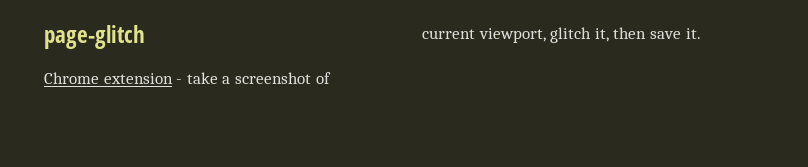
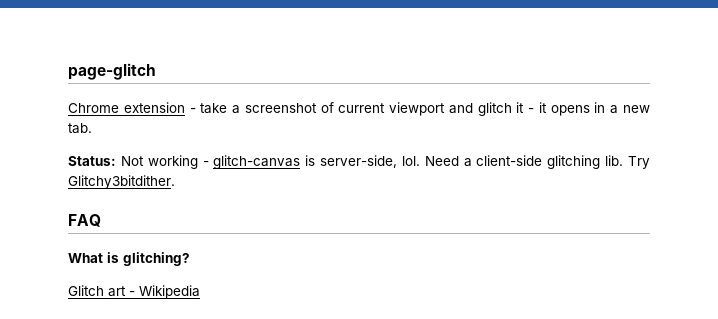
- Chrome extension - take a screenshot of current viewport, glitch it, then save it.
+ Chrome extension - take a screenshot of current viewport and glitch it - it opens in a new tab.
+ Status: Not working - glitch-canvas is server-side, lol. Need a client-side glitching lib. Try Glitchy3bitdither.
+ FAQ
+ What is glitching?
+ Glitch art - Wikipedia

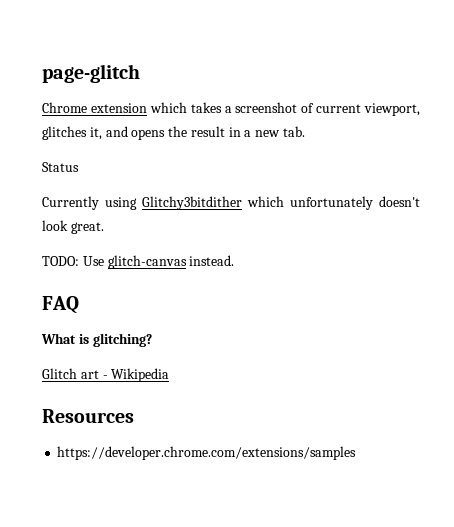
- Chrome extension - take a screenshot of current viewport and glitch it - it opens in a new tab.
- Status: Not working - glitch-canvas is server-side, lol. Need a client-side glitching lib. Try Glitchy3bitdither.
+ Chrome extension which takes a screenshot of current viewport, glitches it, and opens the result in a new tab.
+ Status
+ Currently using Glitchy3bitdither which unfortunately doesn't look great.
+ TODO: Use glitch-canvas instead.
+ Resources
+ https://developer.chrome.com/extensions/samples

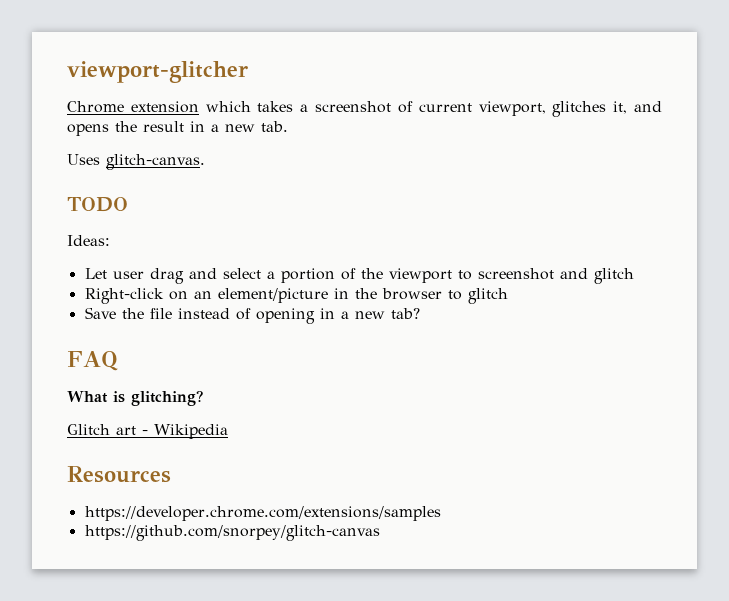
- page-glitch
+ viewport-glitcher
- Status
- Currently using Glitchy3bitdither which unfortunately doesn't look great.
- TODO: Use glitch-canvas instead.
+ Uses glitch-canvas.
+ TODO
+ Ideas:
+ Let user drag and select a portion of the viewport to screenshot and glitch
+ Right-click on an element/picture in the browser to glitch
+ Save the file instead of opening in a new tab?
+ https://github.com/snorpey/glitch-canvas

